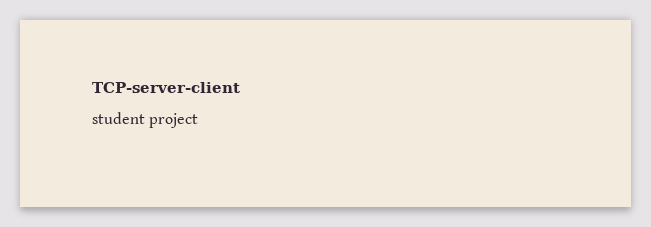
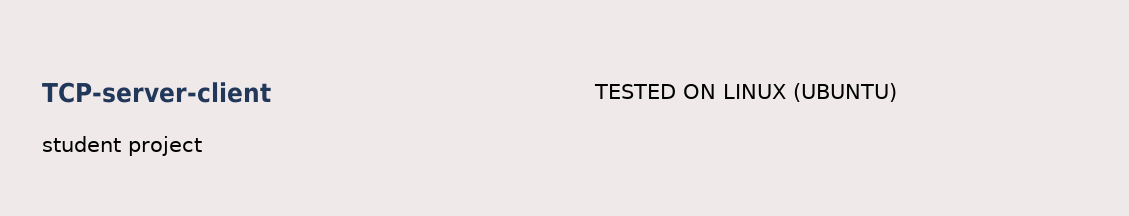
+ TESTED ON LINUX (UBUNTU)

